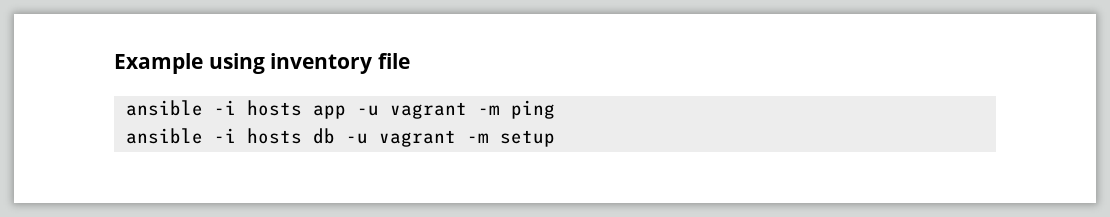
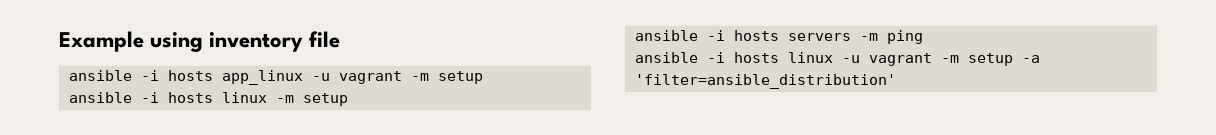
- ansible -i hosts app -u vagrant -m ping
+ ansible -i hosts app_linux -u vagrant -m setup
+ ansible -i hosts linux -m setup
+ ansible -i hosts servers -m ping
- ansible -i hosts db -u vagrant -m setup
+ ansible -i hosts linux -u vagrant -m setup -a 'filter=ansible_distribution'

